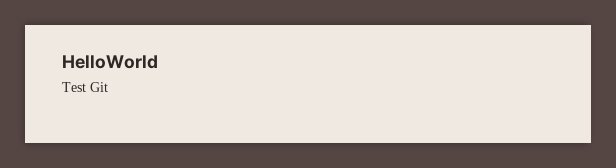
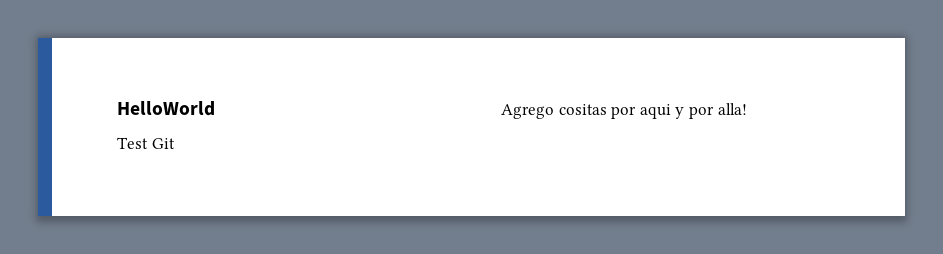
+ Agrego cositas por aqui y por alla!

